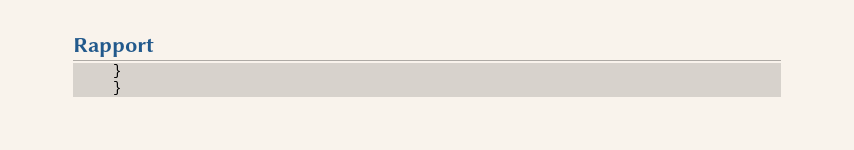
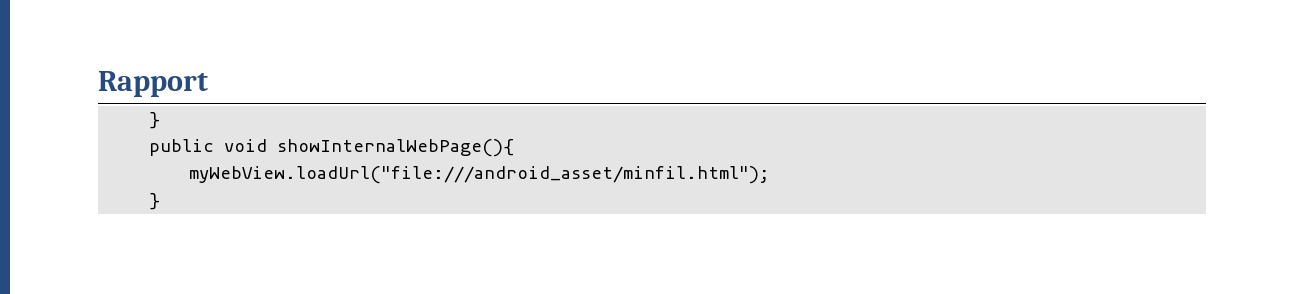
+ public void showInternalWebPage(){
+ myWebView.loadUrl("file:///android_asset/minfil.html");

